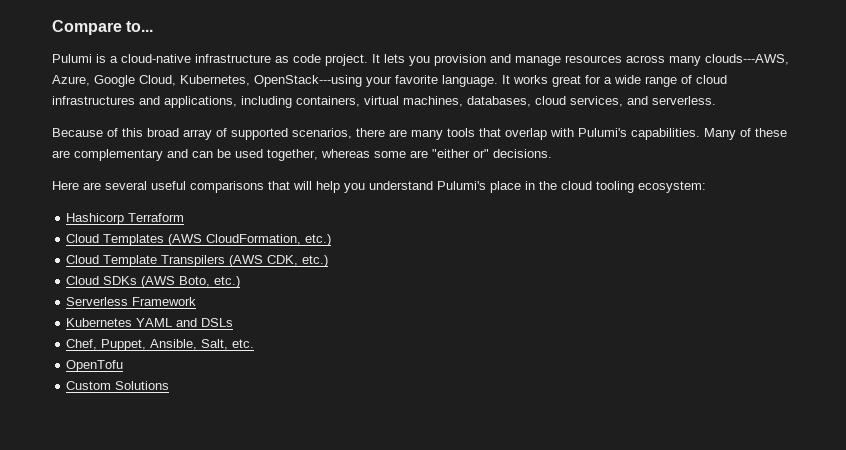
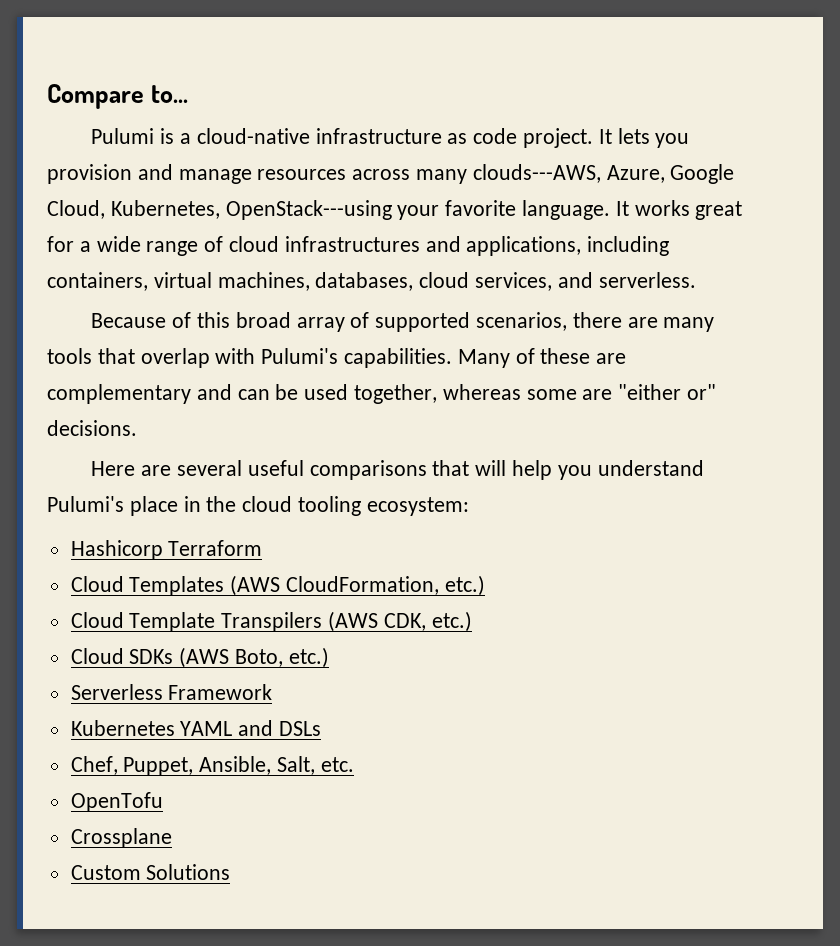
+ Crossplane

